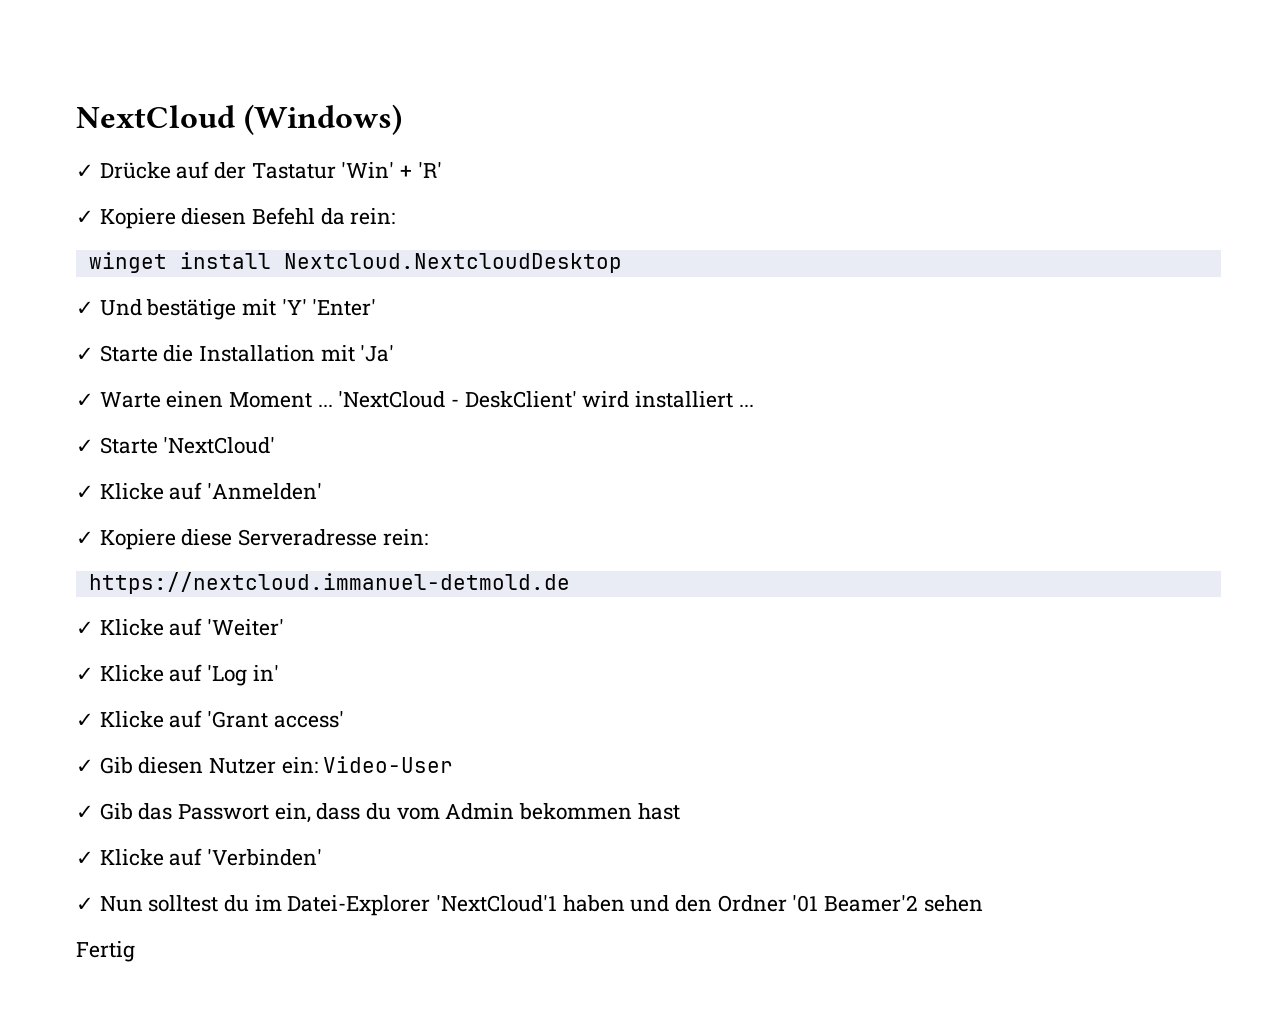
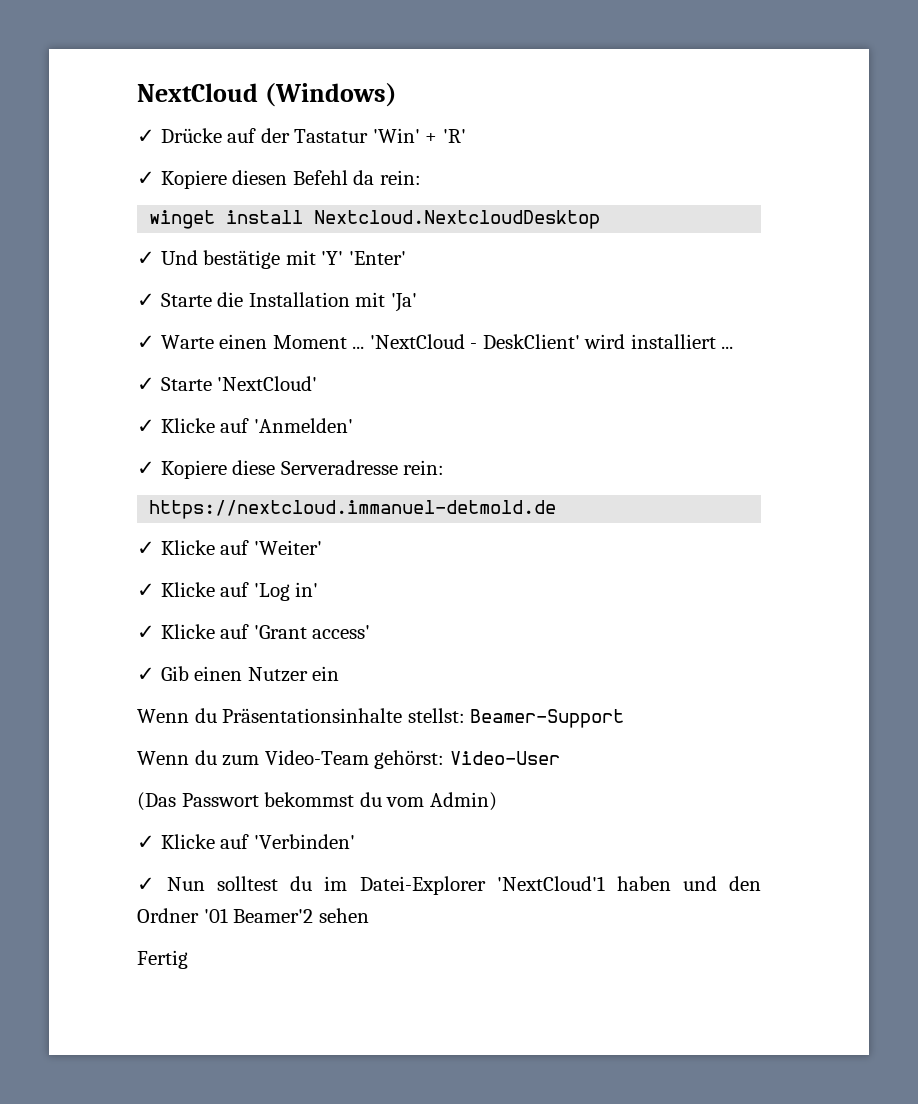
- ✓ Gib diesen Nutzer ein: Video-User
- ✓ Gib das Passwort ein, dass du vom Admin bekommen hast
+ ✓ Gib einen Nutzer ein
+ Wenn du Präsentationsinhalte stellst: Beamer-Support
+ Wenn du zum Video-Team gehörst: Video-User
+ (Das Passwort bekommst du vom Admin)

